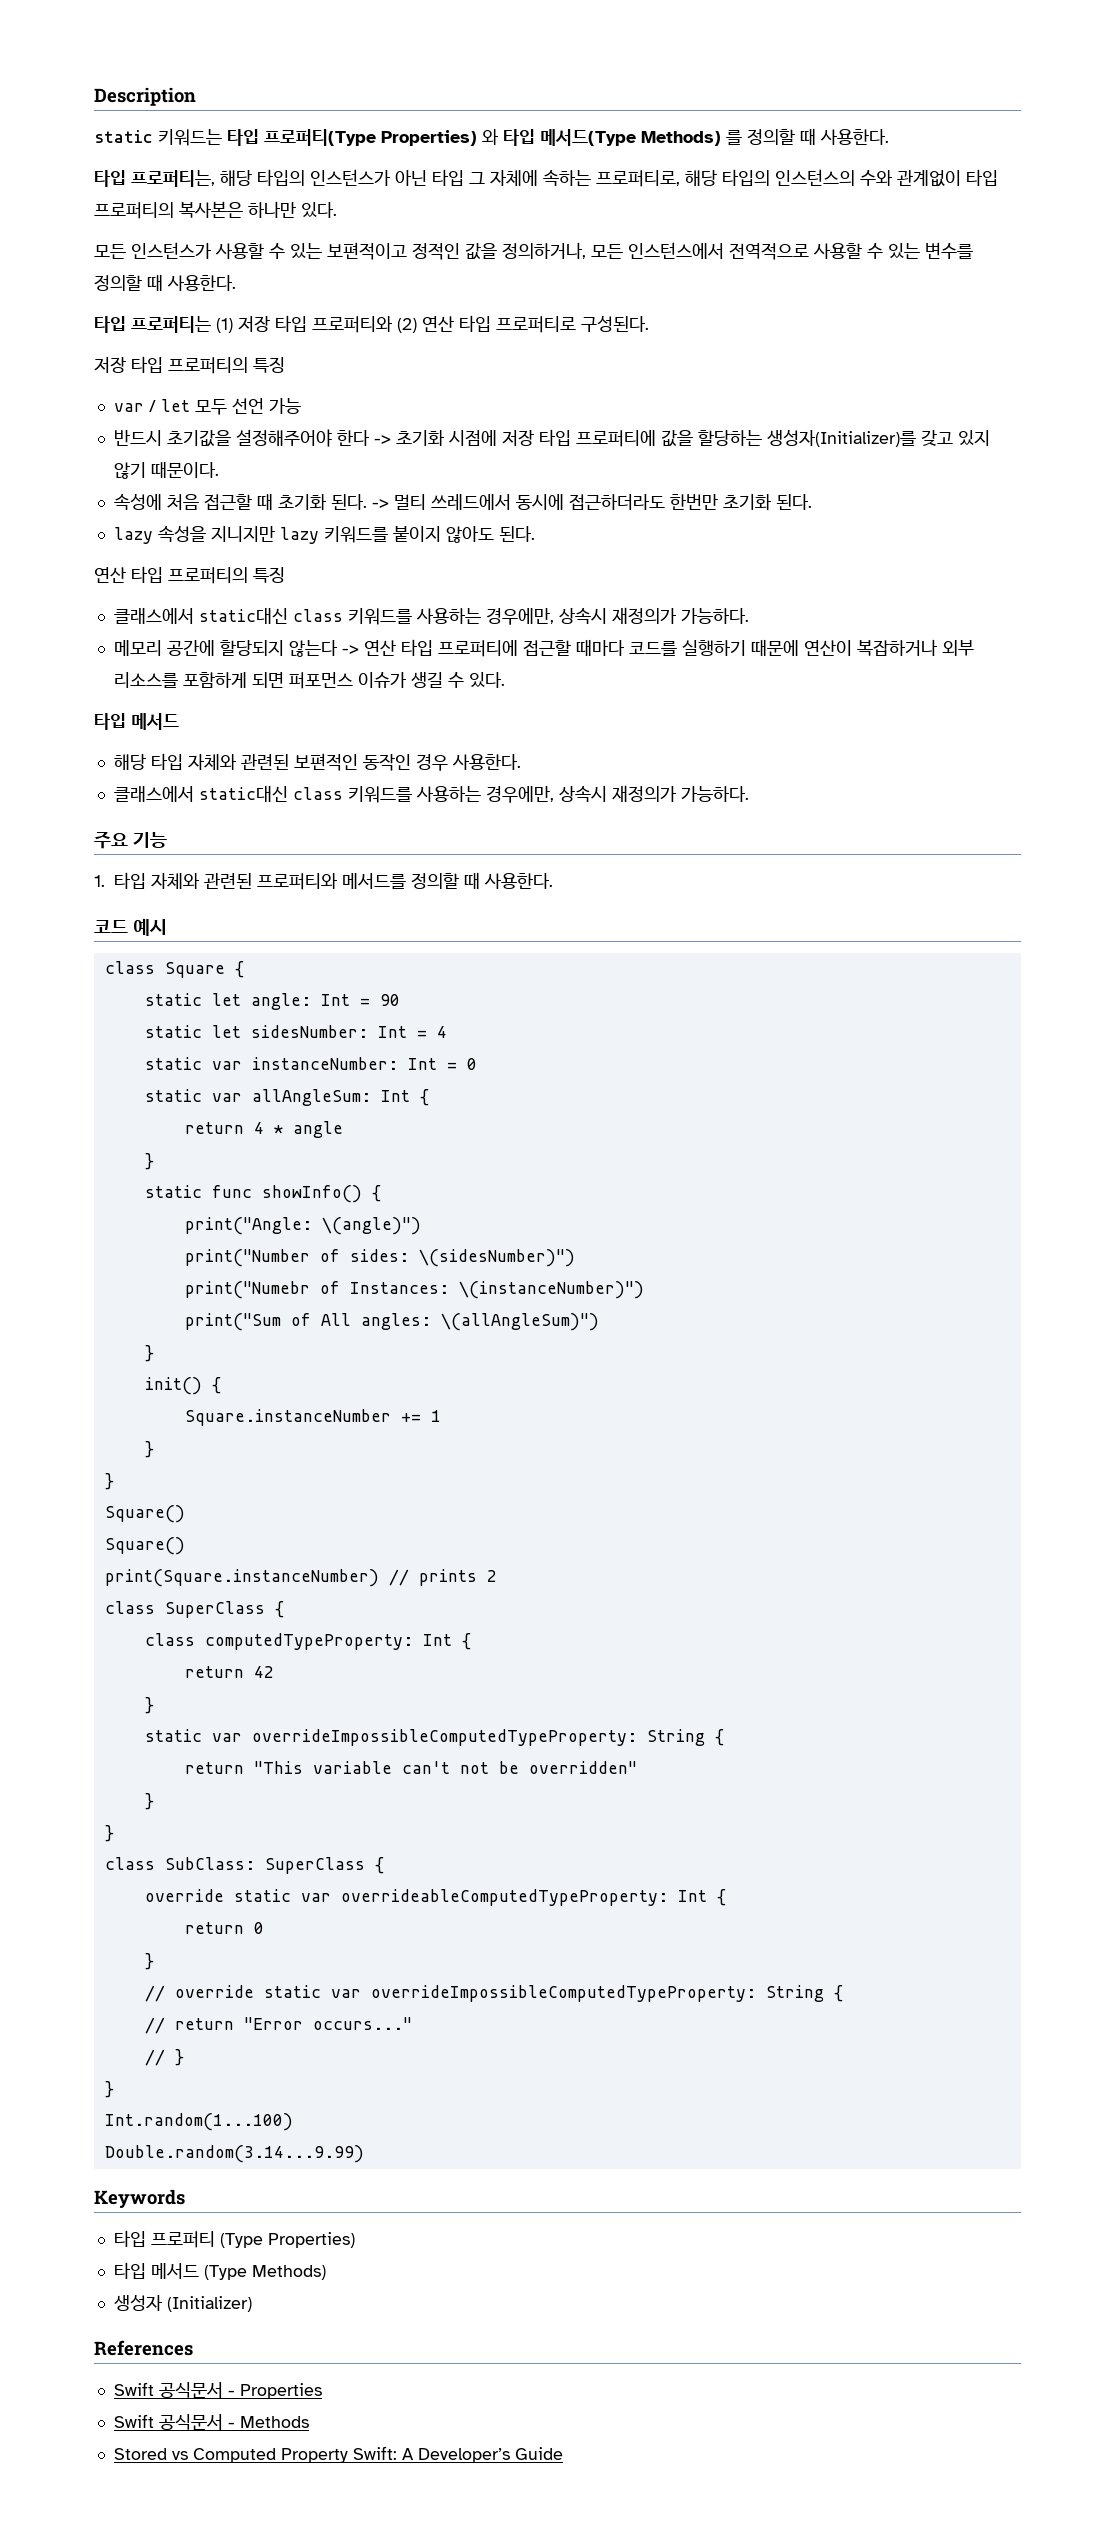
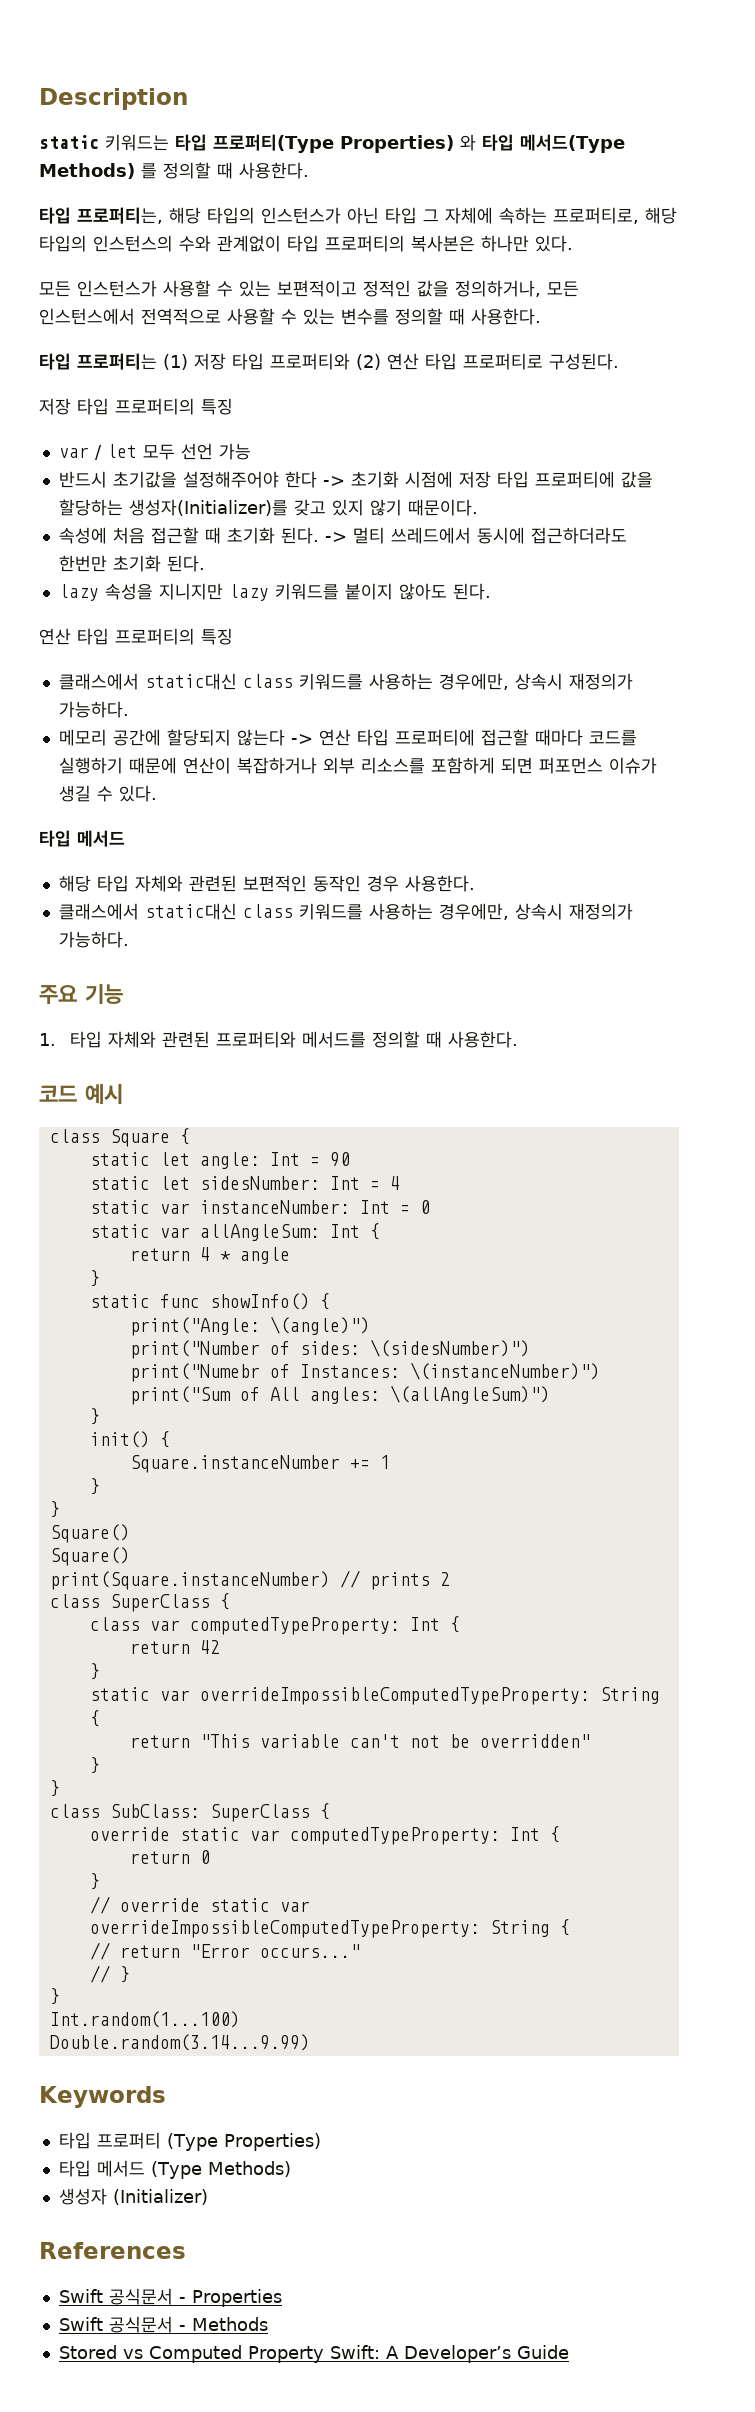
- class computedTypeProperty: Int {
+ class var computedTypeProperty: Int {
- override static var overrideableComputedTypeProperty: Int {
+ override static var computedTypeProperty: Int {

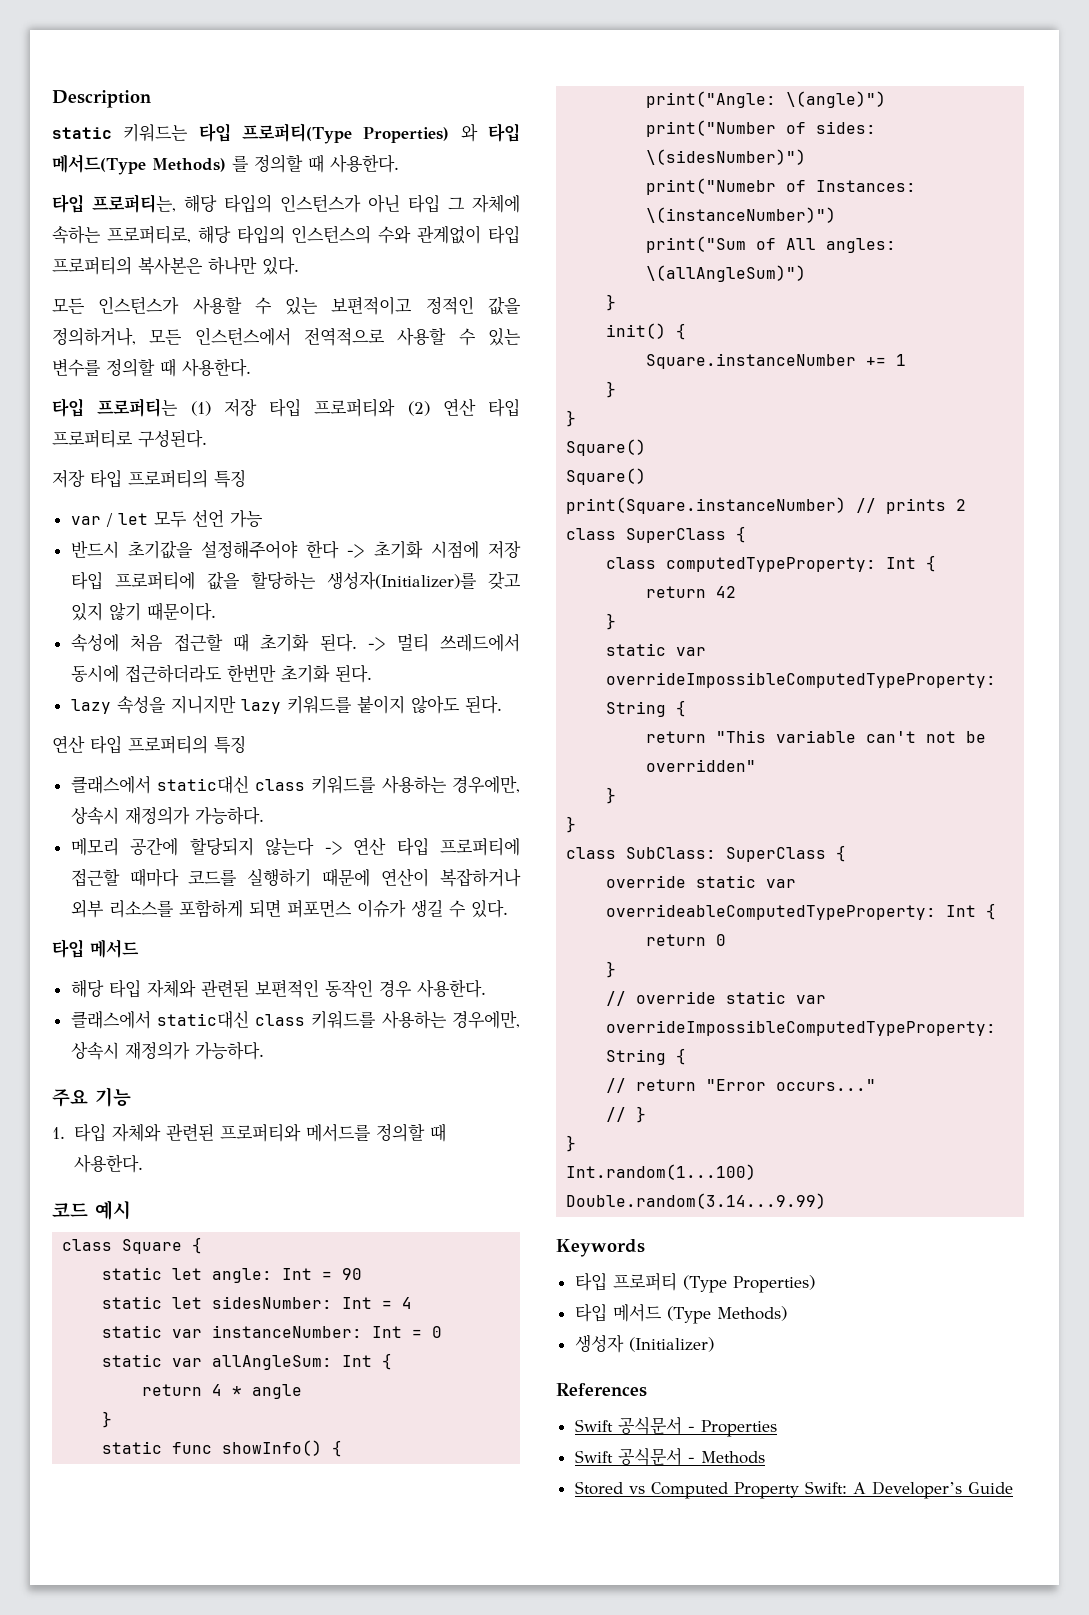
- class var computedTypeProperty: Int {
+ class computedTypeProperty: Int {
- override static var computedTypeProperty: Int {
+ override static var overrideableComputedTypeProperty: Int {

